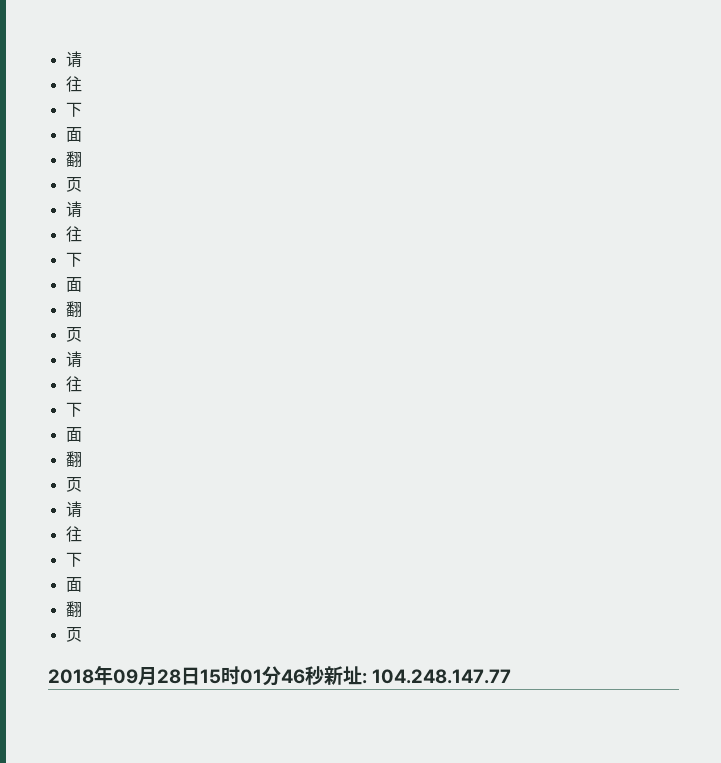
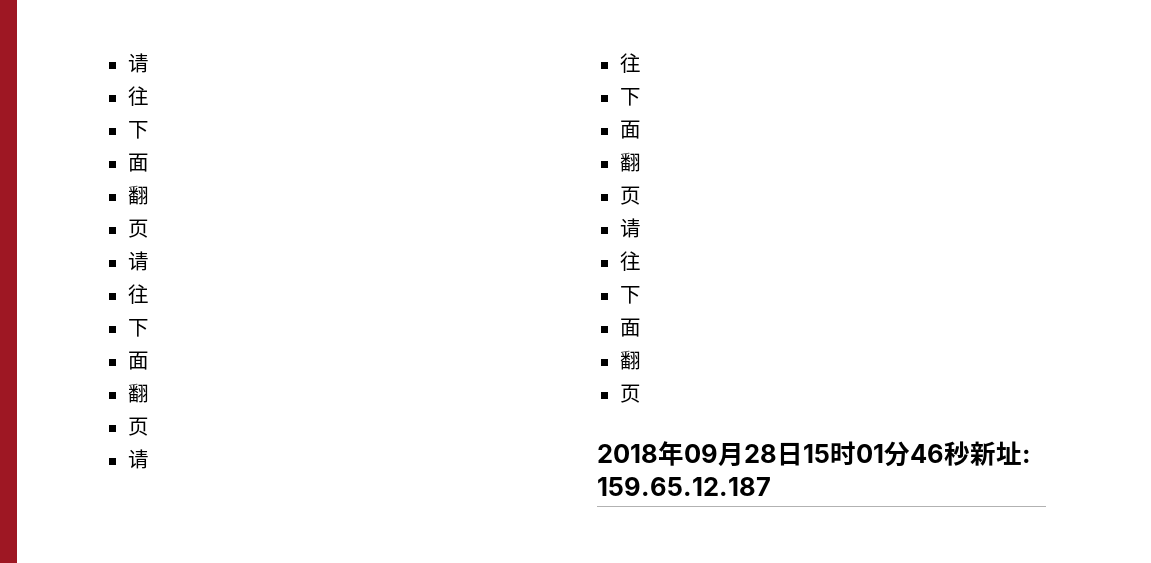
- 2018年09月28日15时01分46秒新址: 104.248.147.77
+ 2018年09月28日15时01分46秒新址: 159.65.12.187

